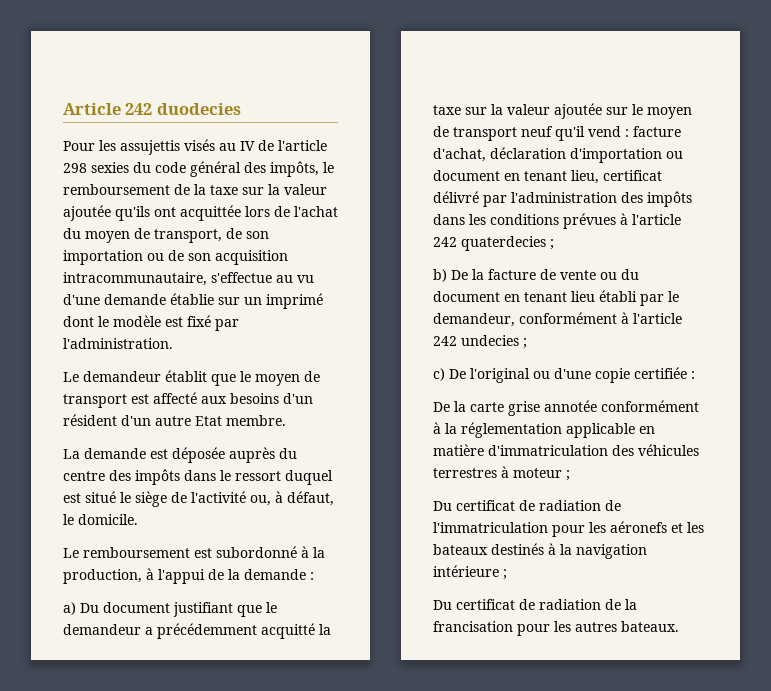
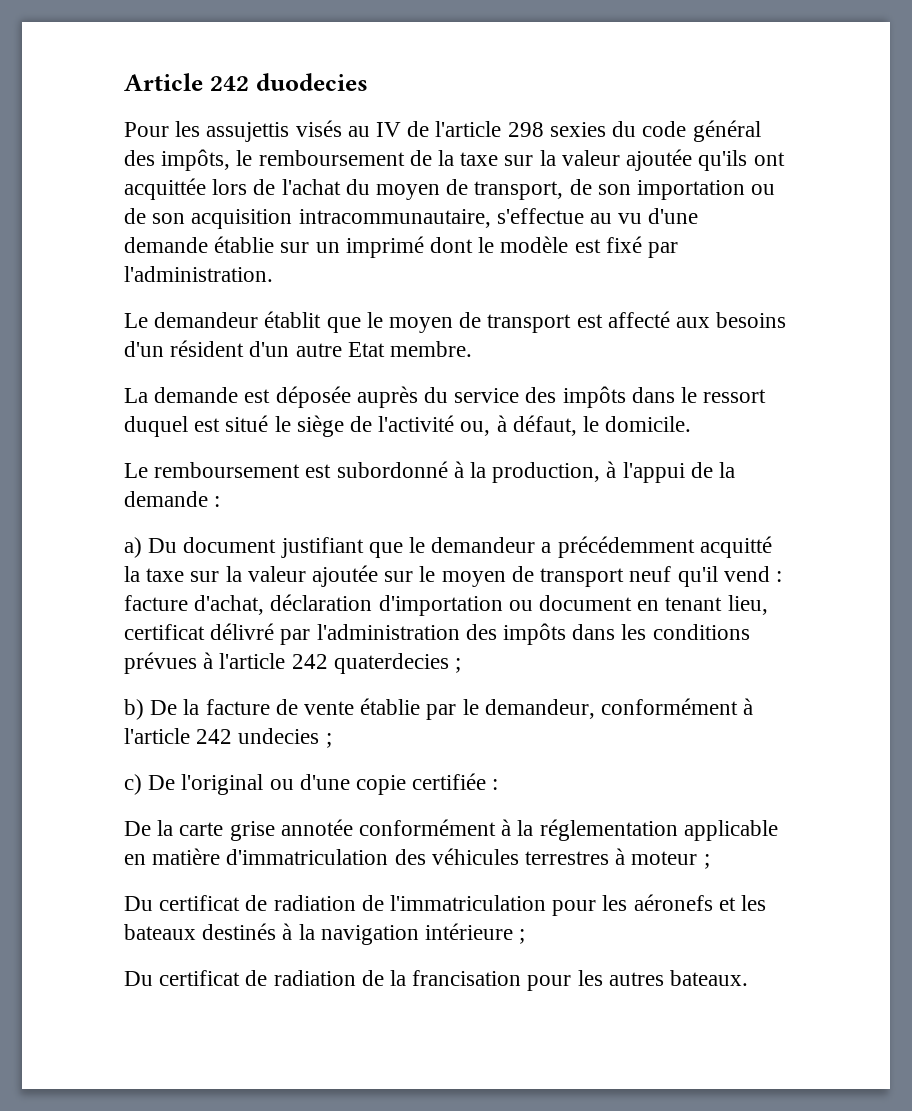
- La demande est déposée auprès du centre des impôts dans le ressort duquel est situé le siège de l'activité ou, à défaut, le domicile.
+ La demande est déposée auprès du service des impôts dans le ressort duquel est situé le siège de l'activité ou, à défaut, le domicile.
- b) De la facture de vente ou du document en tenant lieu établi par le demandeur, conformément à l'article 242 undecies ;
+ b) De la facture de vente établie par le demandeur, conformément à l'article 242 undecies ;

